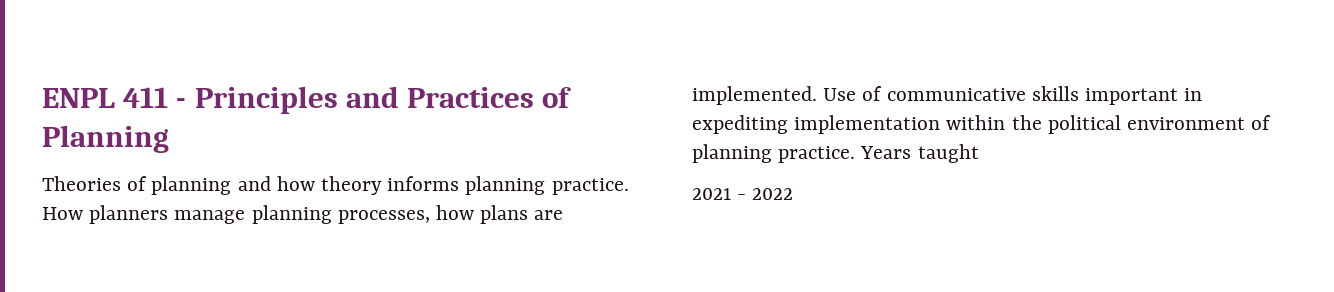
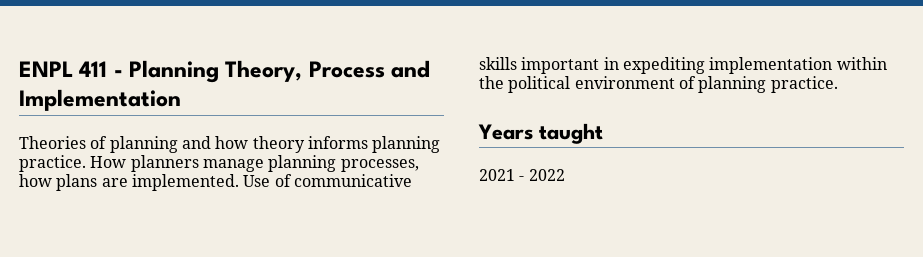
- ENPL 411 - Principles and Practices of Planning
+ ENPL 411 - Planning Theory, Process and Implementation
- Use of communicative skills important in expediting implementation within the political environment of planning practice. Years taught
+ Use of communicative skills important in expediting implementation within the political environment of planning practice.
+ Years taught

